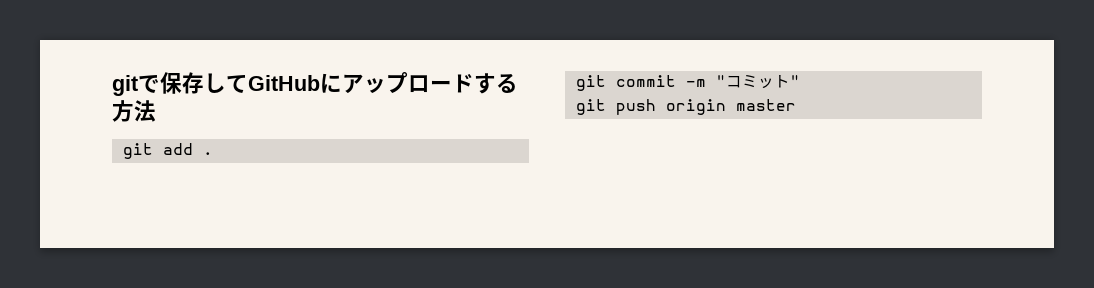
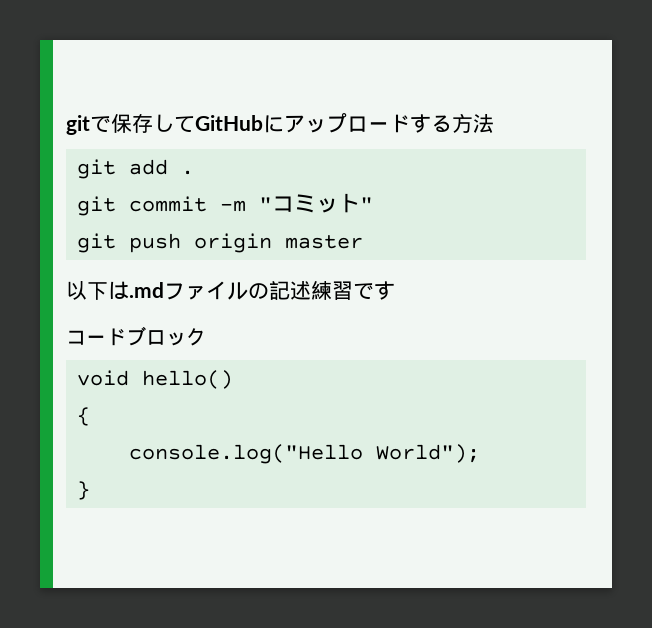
+ 以下は.mdファイルの記述練習です
+ コードブロック
+ void hello()
+ {
+ console.log("Hello World");
+ }

